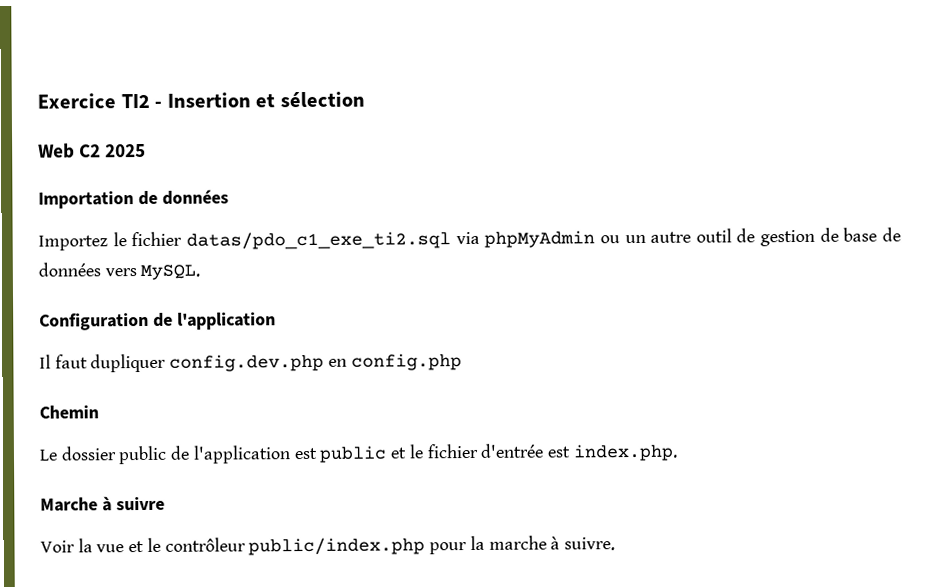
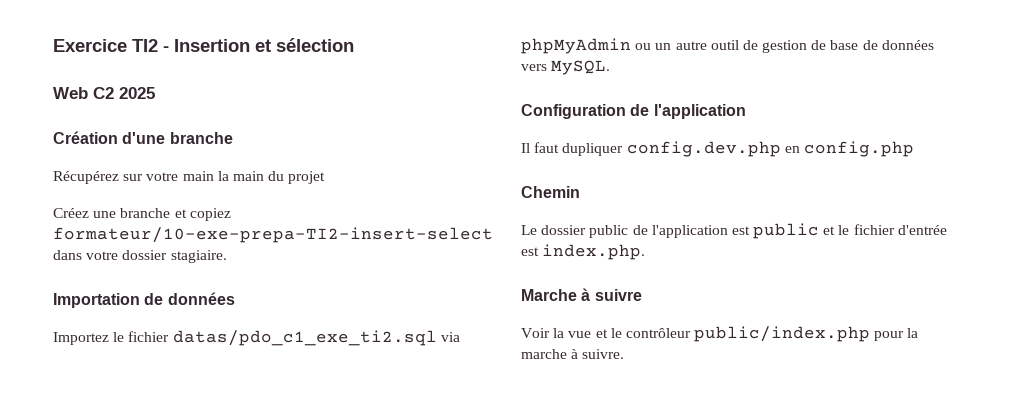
+ Création d'une branche
+ Récupérez sur votre main la main du projet
+ Créez une branche et copiez formateur/10-exe-prepa-TI2-insert-select dans votre dossier stagiaire.

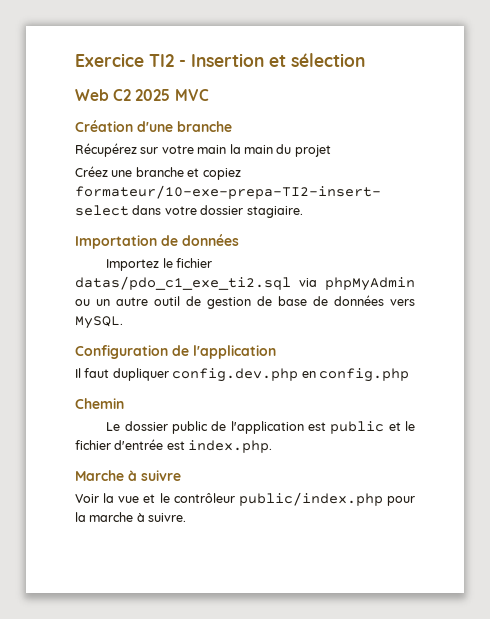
- Web C2 2025
+ Web C2 2025 MVC

